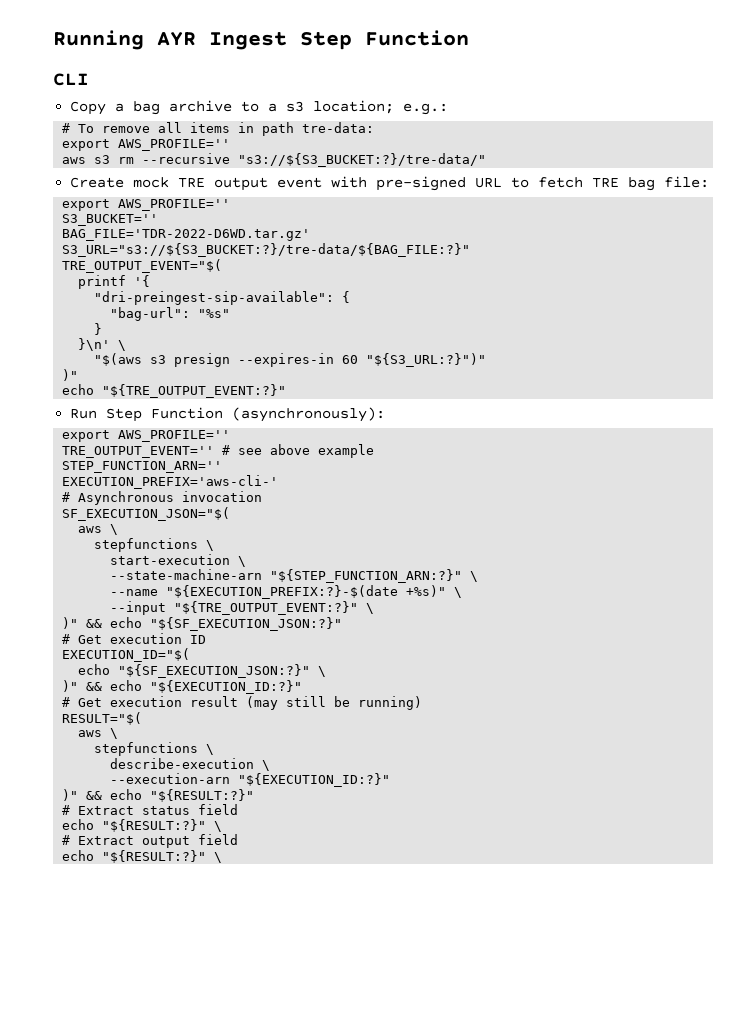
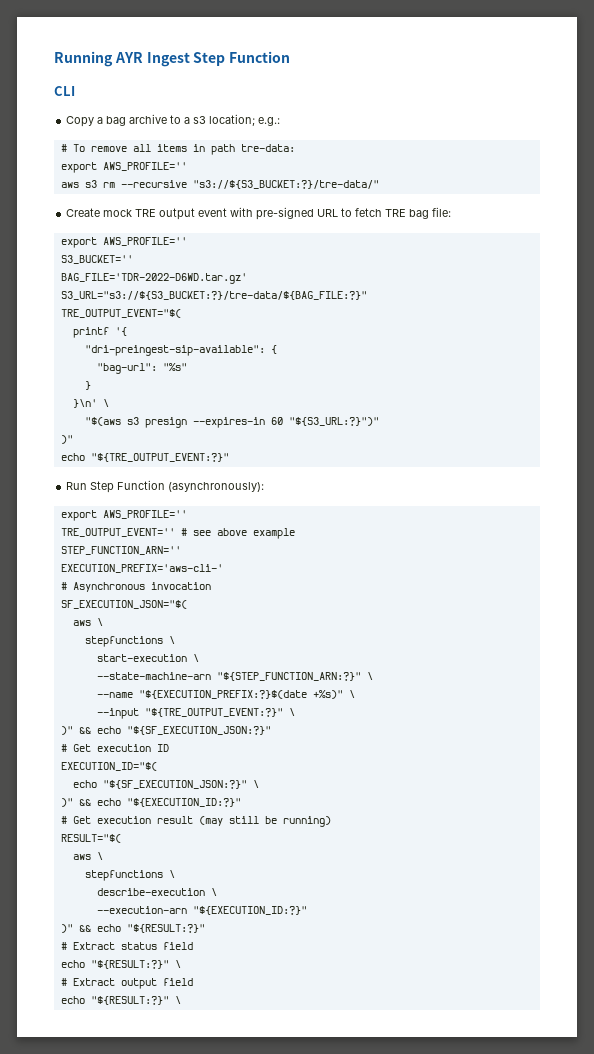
- --name "${EXECUTION_PREFIX:?}-$(date +%s)" \
+ --name "${EXECUTION_PREFIX:?}$(date +%s)" \

